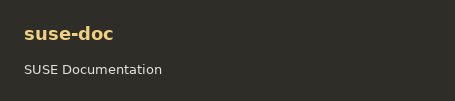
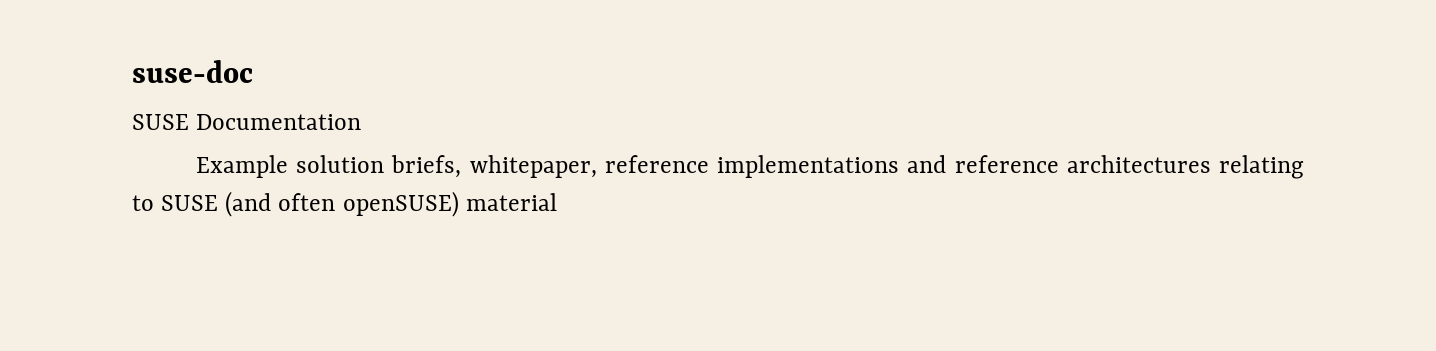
+ Example solution briefs, whitepaper, reference implementations and reference architectures relating to SUSE (and often openSUSE) material

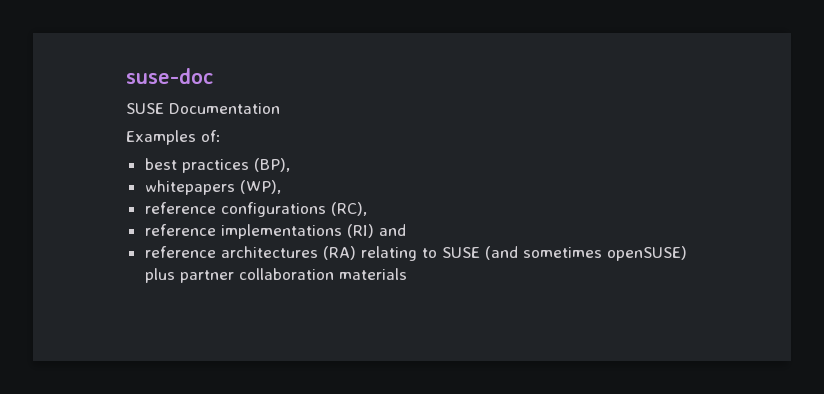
- Example solution briefs, whitepaper, reference implementations and reference architectures relating to SUSE (and often openSUSE) material
+ Examples of:
+ best practices (BP),
+ whitepapers (WP),
+ reference configurations (RC),
+ reference implementations (RI) and
+ reference architectures (RA) relating to SUSE (and sometimes openSUSE) plus partner collaboration materials

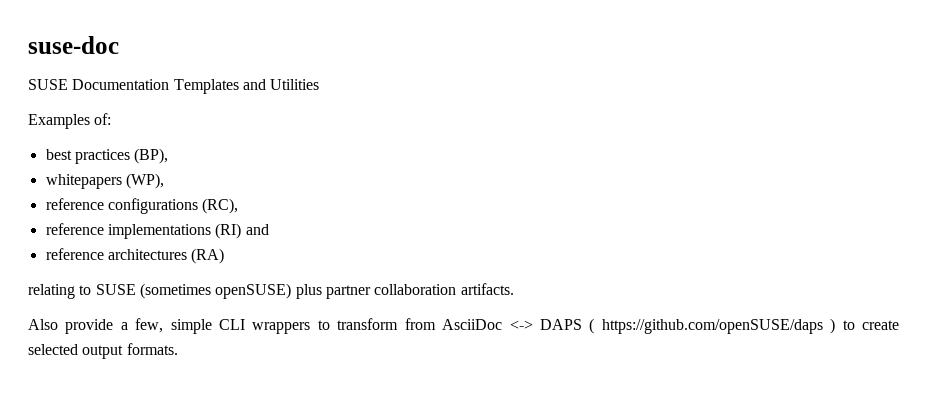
- SUSE Documentation
+ SUSE Documentation Templates and Utilities
- reference architectures (RA) relating to SUSE (and sometimes openSUSE) plus partner collaboration materials
+ reference architectures (RA)
+ relating to SUSE (sometimes openSUSE) plus partner collaboration artifacts.
+ Also provide a few, simple CLI wrappers to transform from AsciiDoc <-> DAPS ( https://github.com/openSUSE/daps ) to create selected output formats.

